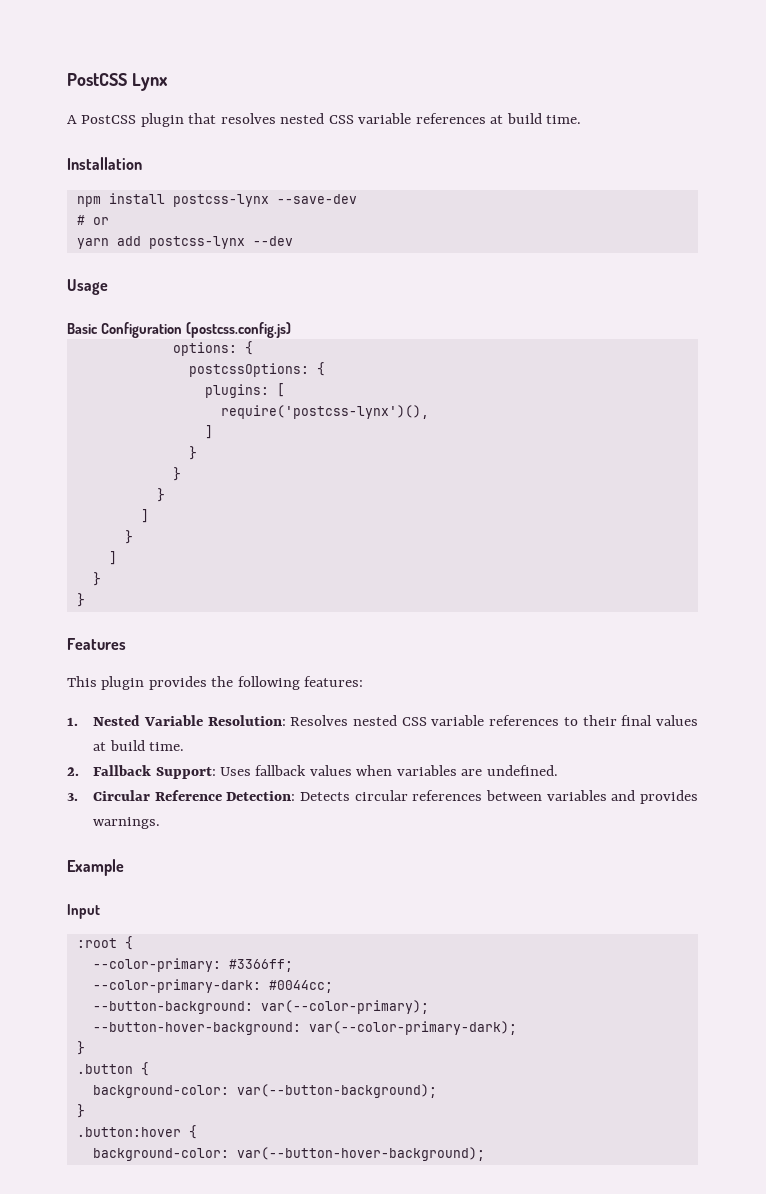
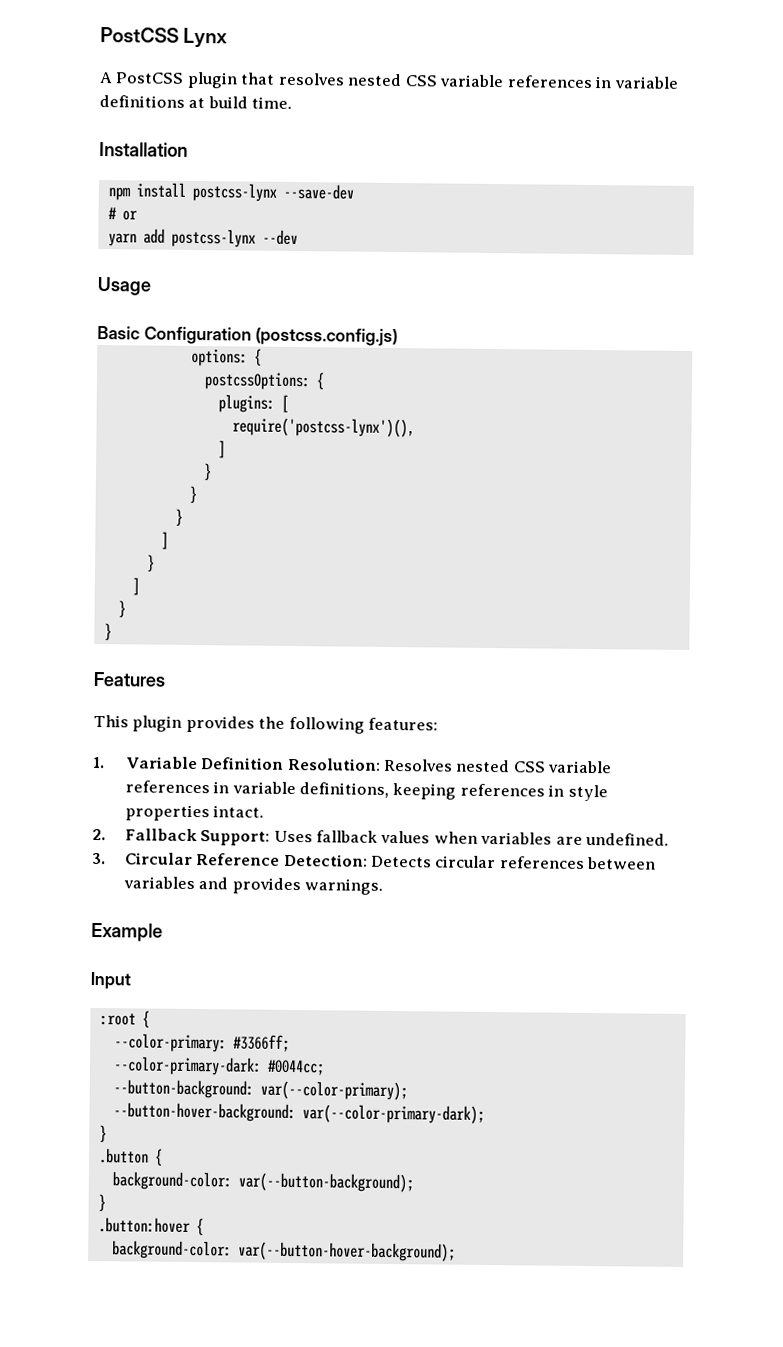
- A PostCSS plugin that resolves nested CSS variable references at build time.
+ A PostCSS plugin that resolves nested CSS variable references in variable definitions at build time.
- 1. Nested Variable Resolution: Resolves nested CSS variable references to their final values at build time.
+ 1. Variable Definition Resolution: Resolves nested CSS variable references in variable definitions, keeping references in style properties intact.

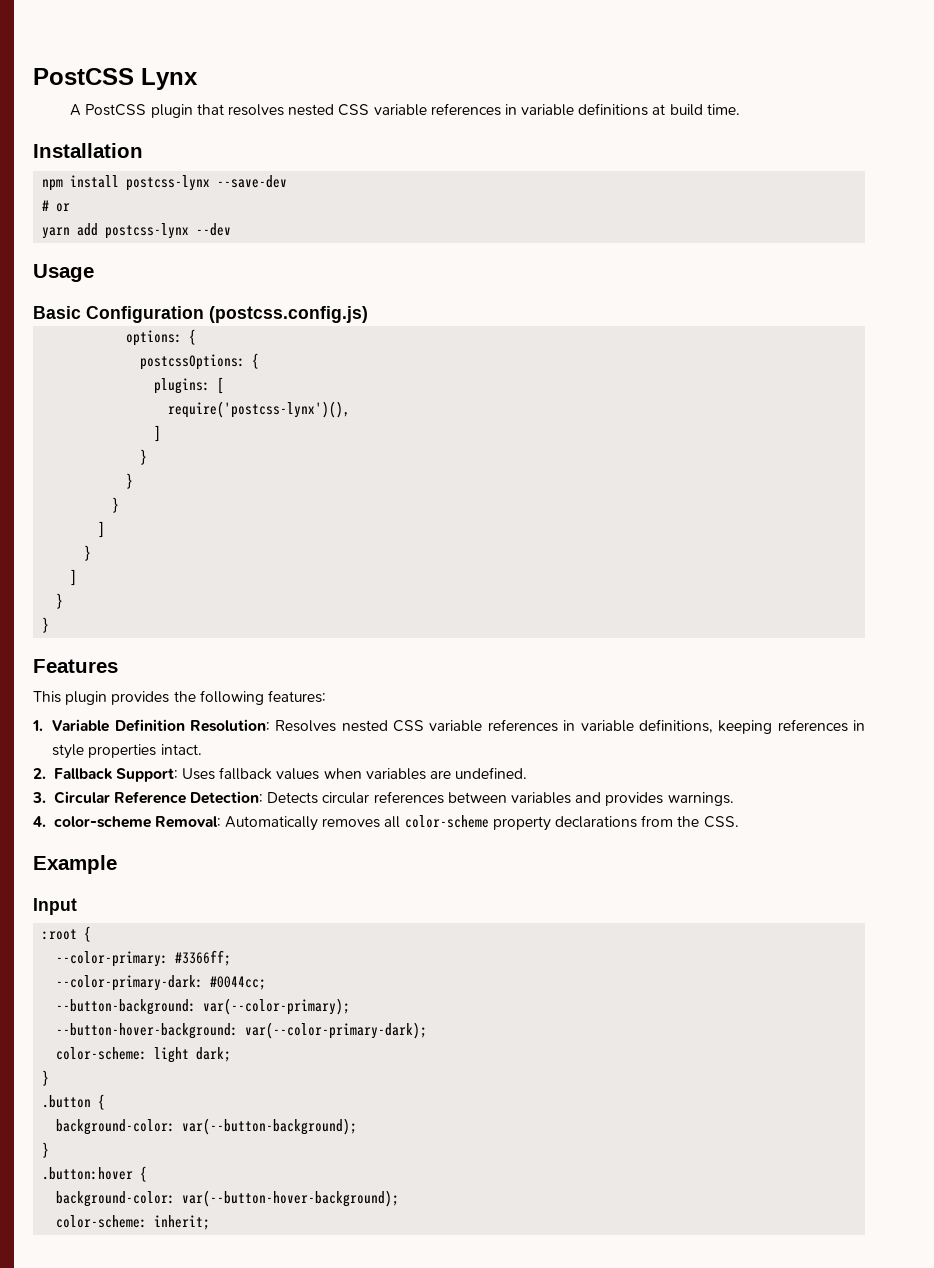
+ 4. color-scheme Removal: Automatically removes all color-scheme property declarations from the CSS.
+ color-scheme: light dark;
+ color-scheme: inherit;

